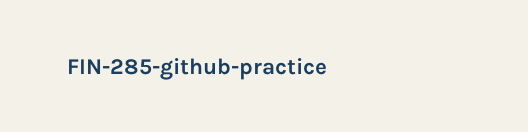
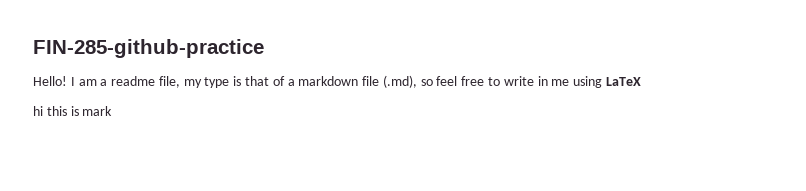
+ Hello! I am a readme file, my type is that of a markdown file (.md), so feel free to write in me using LaTeX
+ hi this is mark

